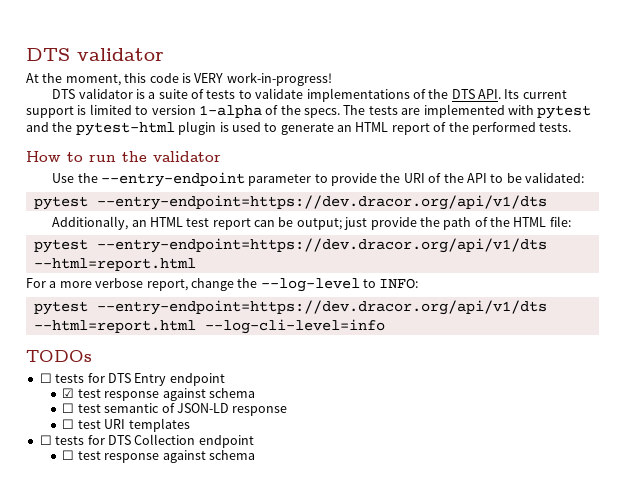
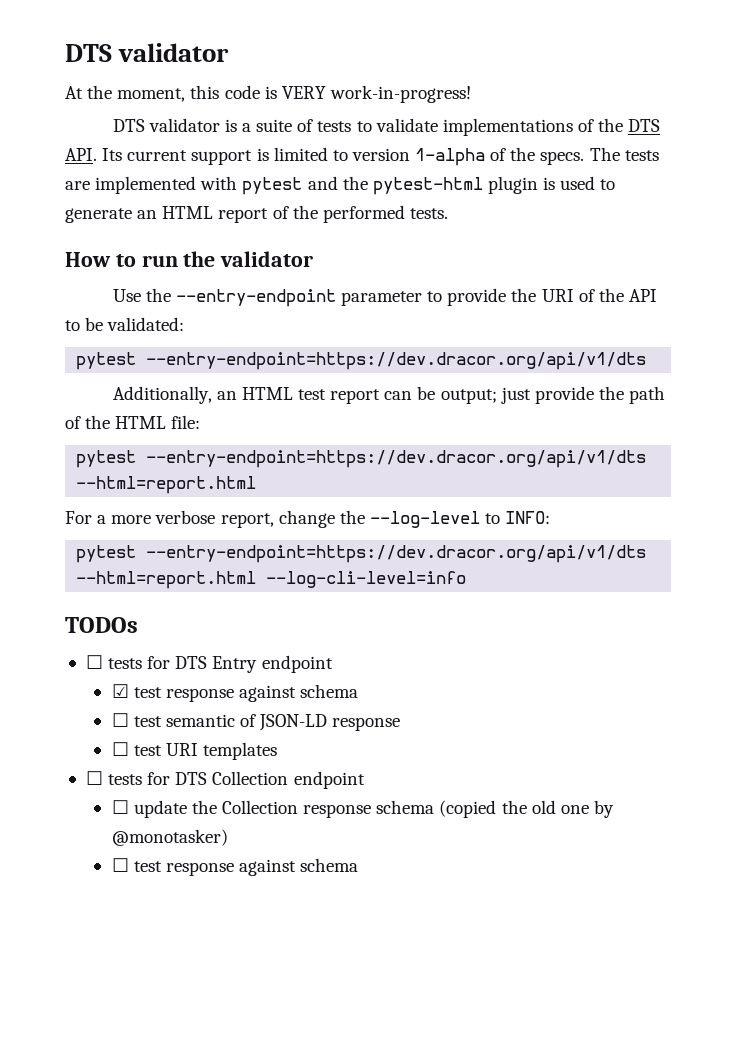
+ ☐ update the Collection response schema (copied the old one by @monotasker)

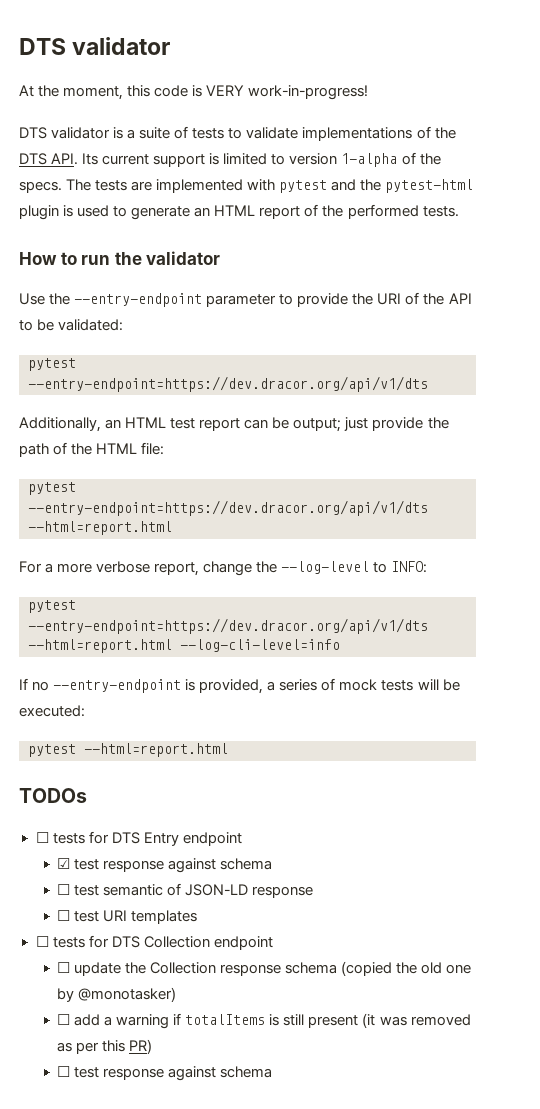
+ If no --entry-endpoint is provided, a series of mock tests will be executed:
+ pytest --html=report.html
+ ☐ add a warning if totalItems is still present (it was removed as per this PR)

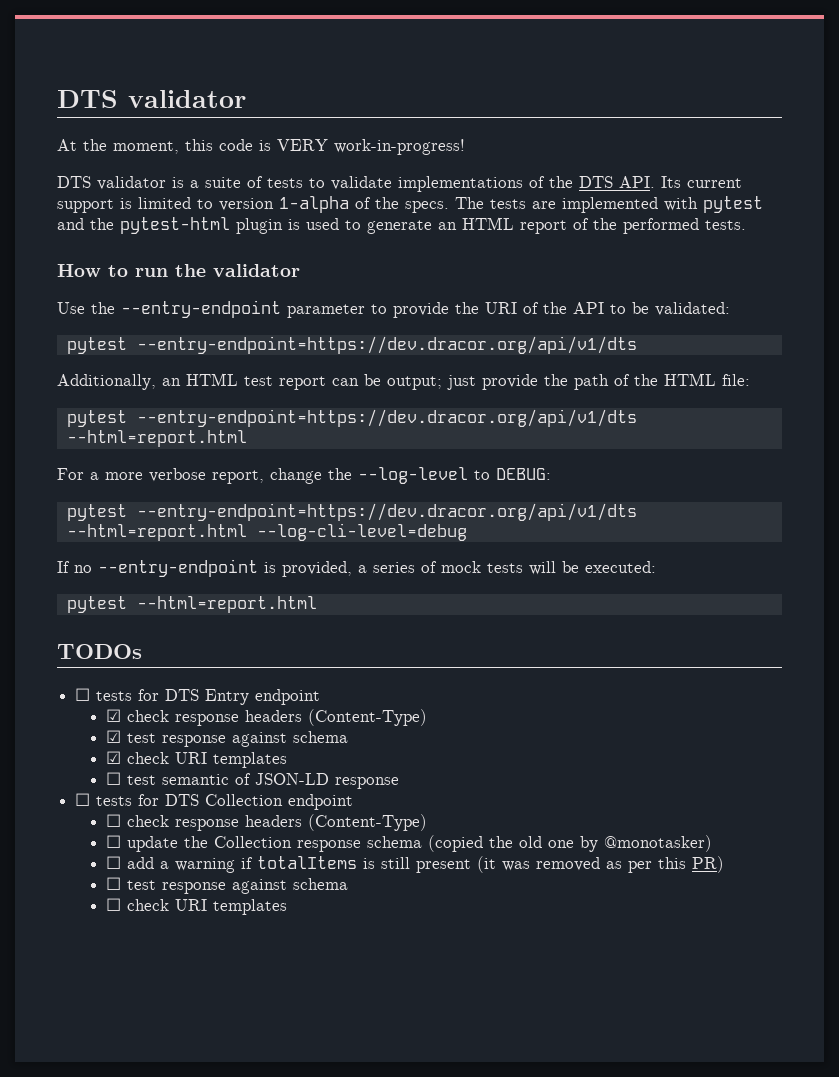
- For a more verbose report, change the --log-level to INFO:
- pytest --entry-endpoint=https://dev.dracor.org/api/v1/dts --html=report.html --log-cli-level=info
+ For a more verbose report, change the --log-level to DEBUG:
+ pytest --entry-endpoint=https://dev.dracor.org/api/v1/dts --html=report.html --log-cli-level=debug
+ ☑ check response headers (Content-Type)
+ ☑ check URI templates
- ☐ test URI templates
+ ☐ check response headers (Content-Type)
+ ☐ check URI templates

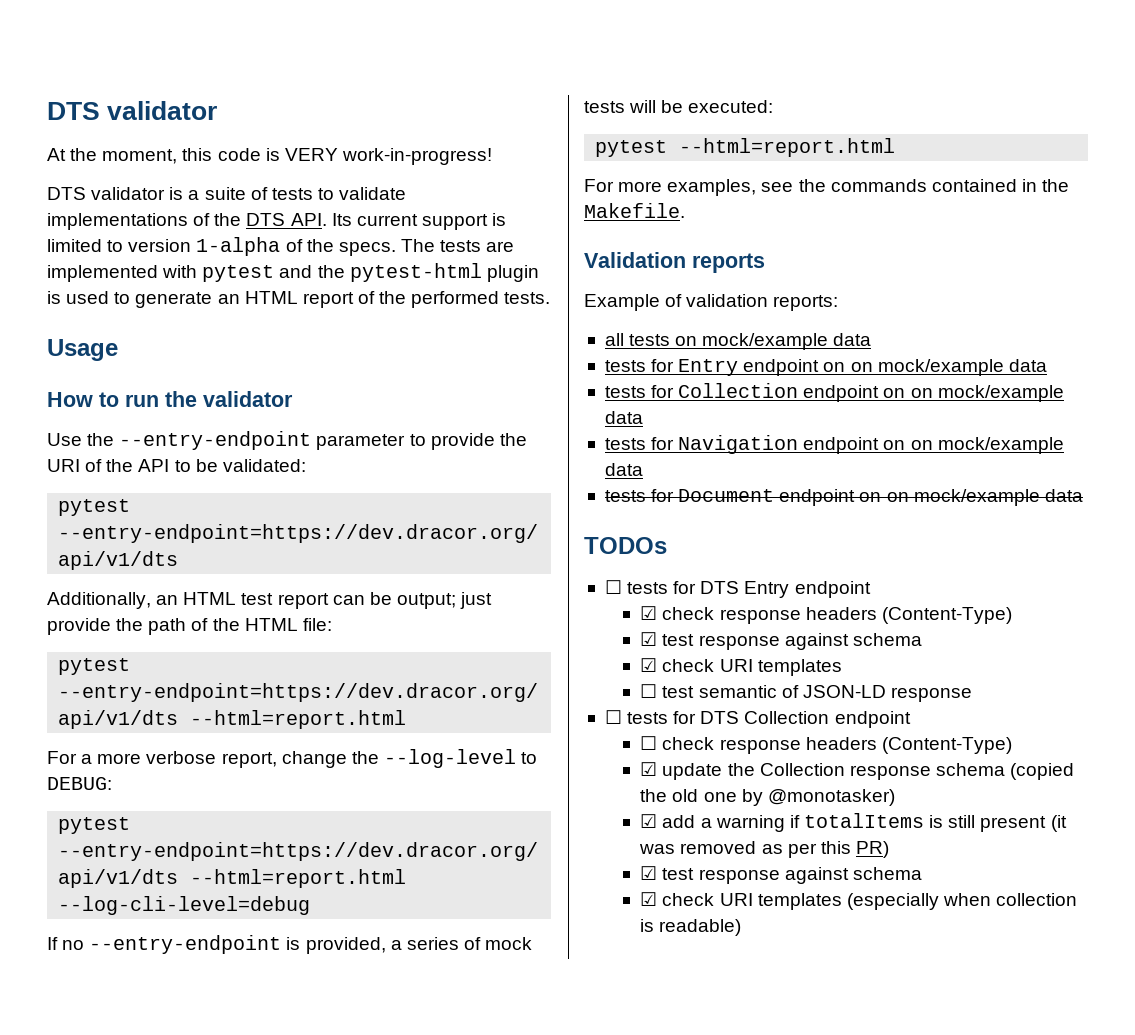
+ Usage
+ For more examples, see the commands contained in the Makefile.
+ Validation reports
+ Example of validation reports:
+ all tests on mock/example data
+ tests for Entry endpoint on on mock/example data
+ tests for Collection endpoint on on mock/example data
+ tests for Navigation endpoint on on mock/example data
+ tests for Document endpoint on on mock/example data
- ☐ update the Collection response schema (copied the old one by @monotasker)
+ ☑ update the Collection response schema (copied the old one by @monotasker)
- ☐ add a warning if totalItems is still present (it was removed as per this PR)
- ☐ test response against schema
- ☐ check URI templates
+ ☑ add a warning if totalItems is still present (it was removed as per this PR)
+ ☑ test response against schema
+ ☑ check URI templates (especially when collection is readable)

